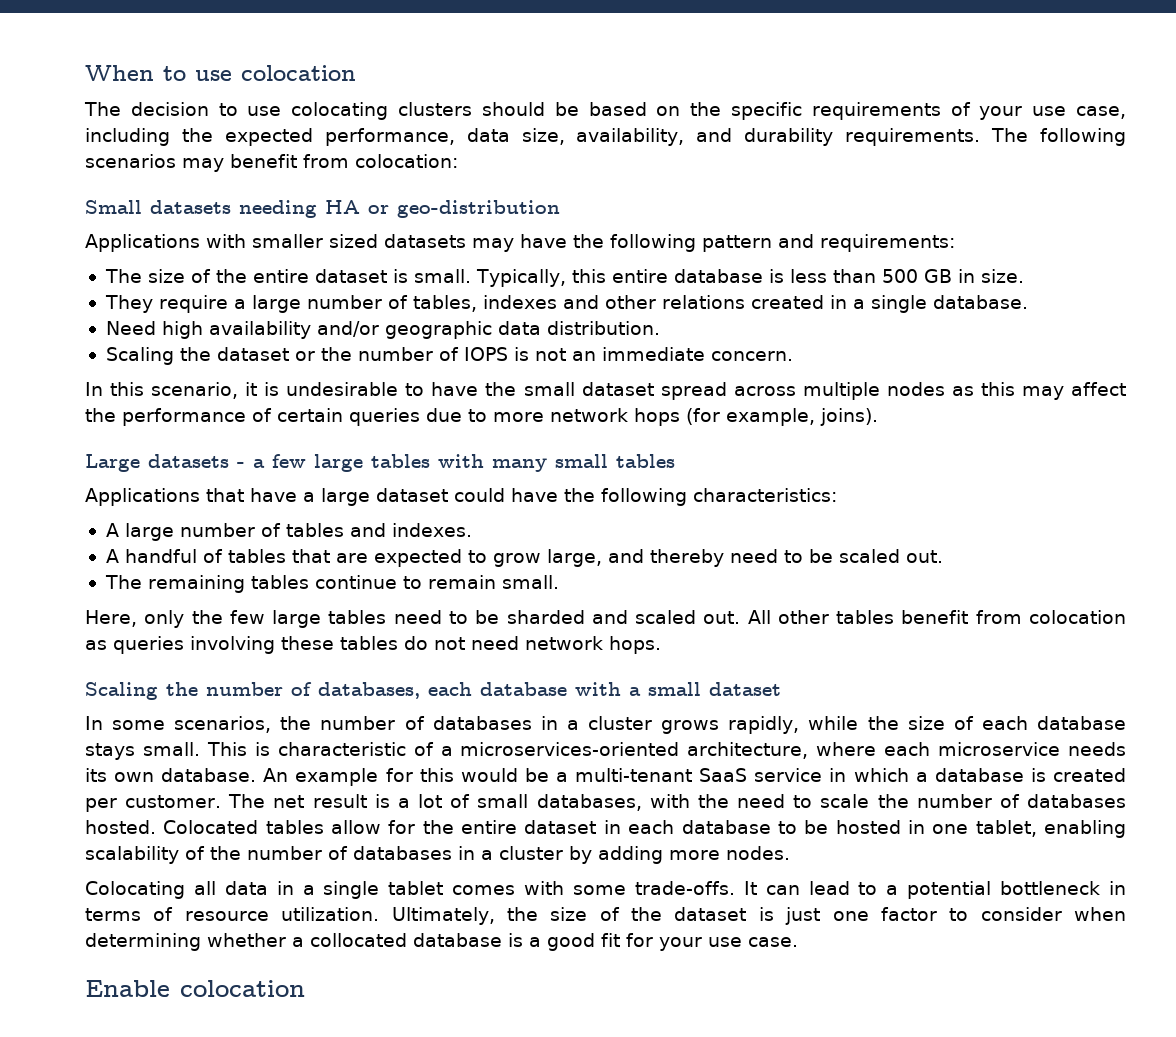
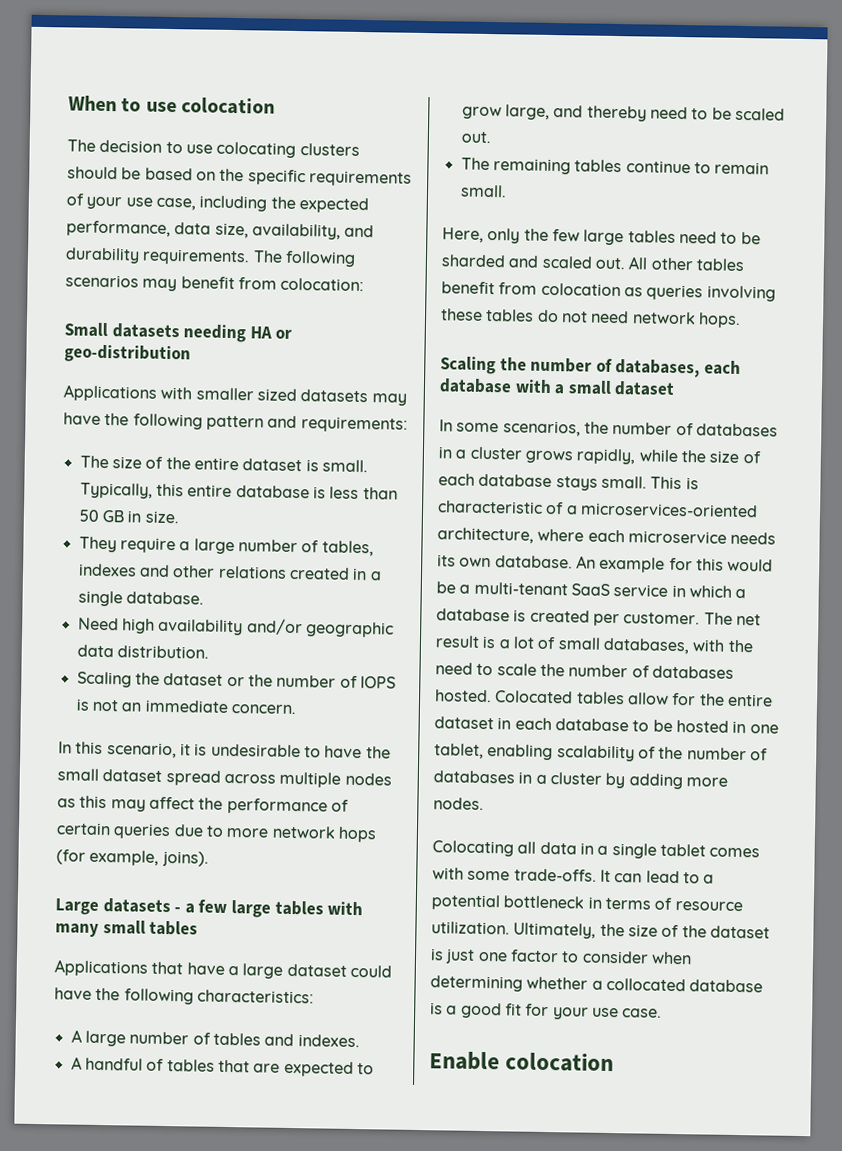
- Typically, this entire database is less than 500 GB in size.
+ Typically, this entire database is less than 50 GB in size.

